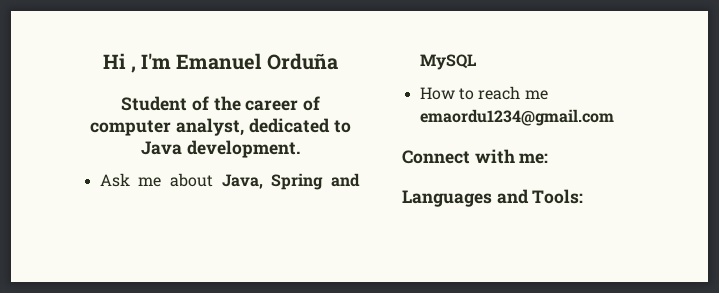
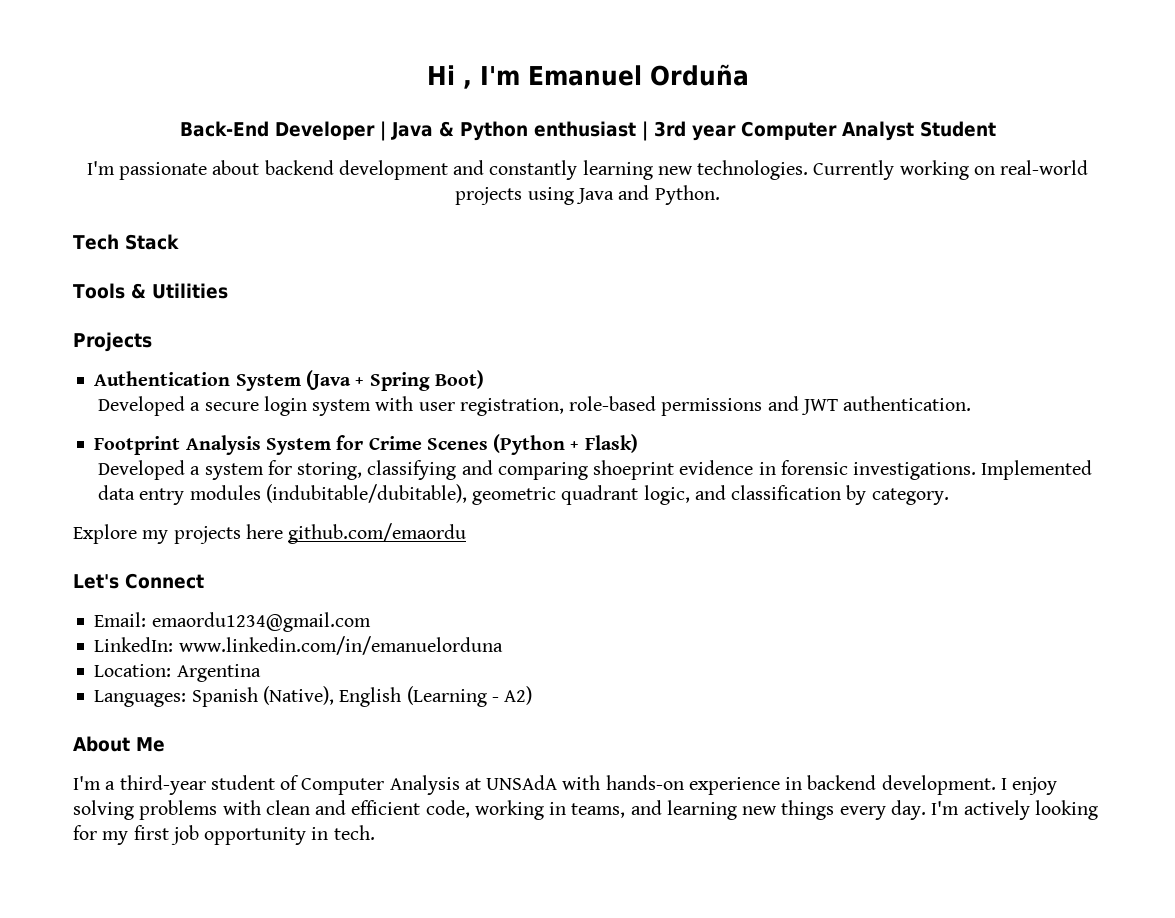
- Student of the career of computer analyst, dedicated to Java development.
- Ask me about Java, Spring and MySQL
- How to reach me emaordu1234@gmail.com
- Connect with me:
- Languages and Tools:
+ Back-End Developer | Java & Python enthusiast | 3rd year Computer Analyst Student
+ I'm passionate about backend development and constantly learning new technologies. Currently working on real-world projects using Java and Python.
+ Tech Stack
+ Tools & Utilities
+ Projects
+ Authentication System (Java + Spring Boot)
+ Developed a secure login system with user registration, role-based permissions and JWT authentication.
+ Footprint Analysis System for Crime Scenes (Python + Flask)
+ Developed a system for storing, classifying and comparing shoeprint evidence in forensic investigations. Implemented data entry modules (indubitable/dubitable), geometric quadrant logic, and classification by category.
+ Explore my projects here github.com/emaordu
+ Let's Connect
+ Email: emaordu1234@gmail.com
+ LinkedIn: www.linkedin.com/in/emanuelorduna
+ Location: Argentina
+ Languages: Spanish (Native), English (Learning - A2)
+ About Me
+ I'm a third-year student of Computer Analysis at UNSAdA with hands-on experience in backend development. I enjoy solving problems with clean and efficient code, working in teams, and learning new things every day. I'm actively looking for my first job opportunity in tech.

